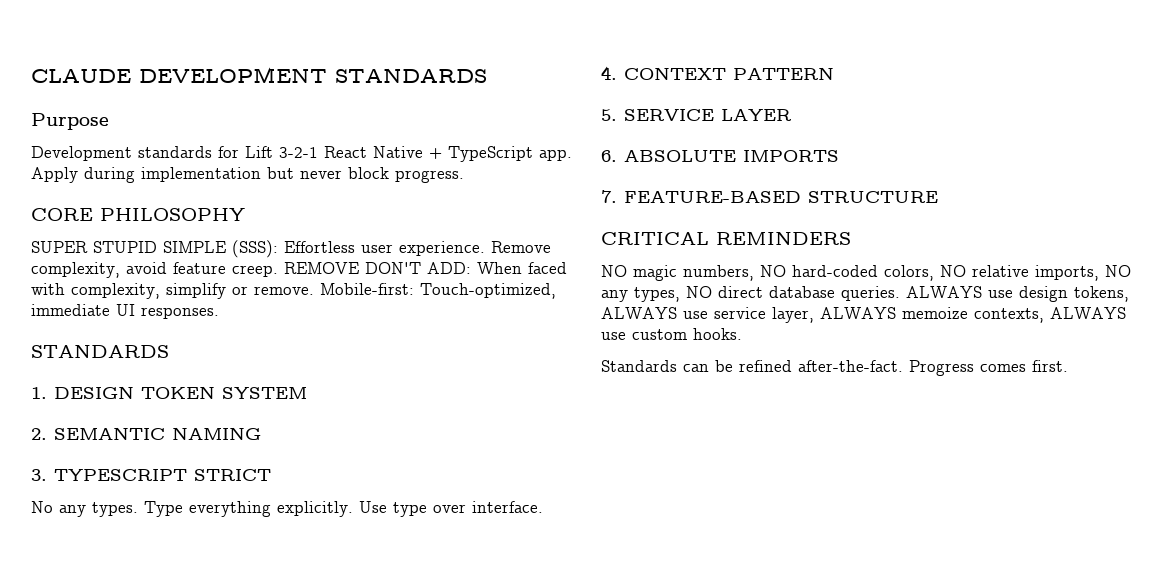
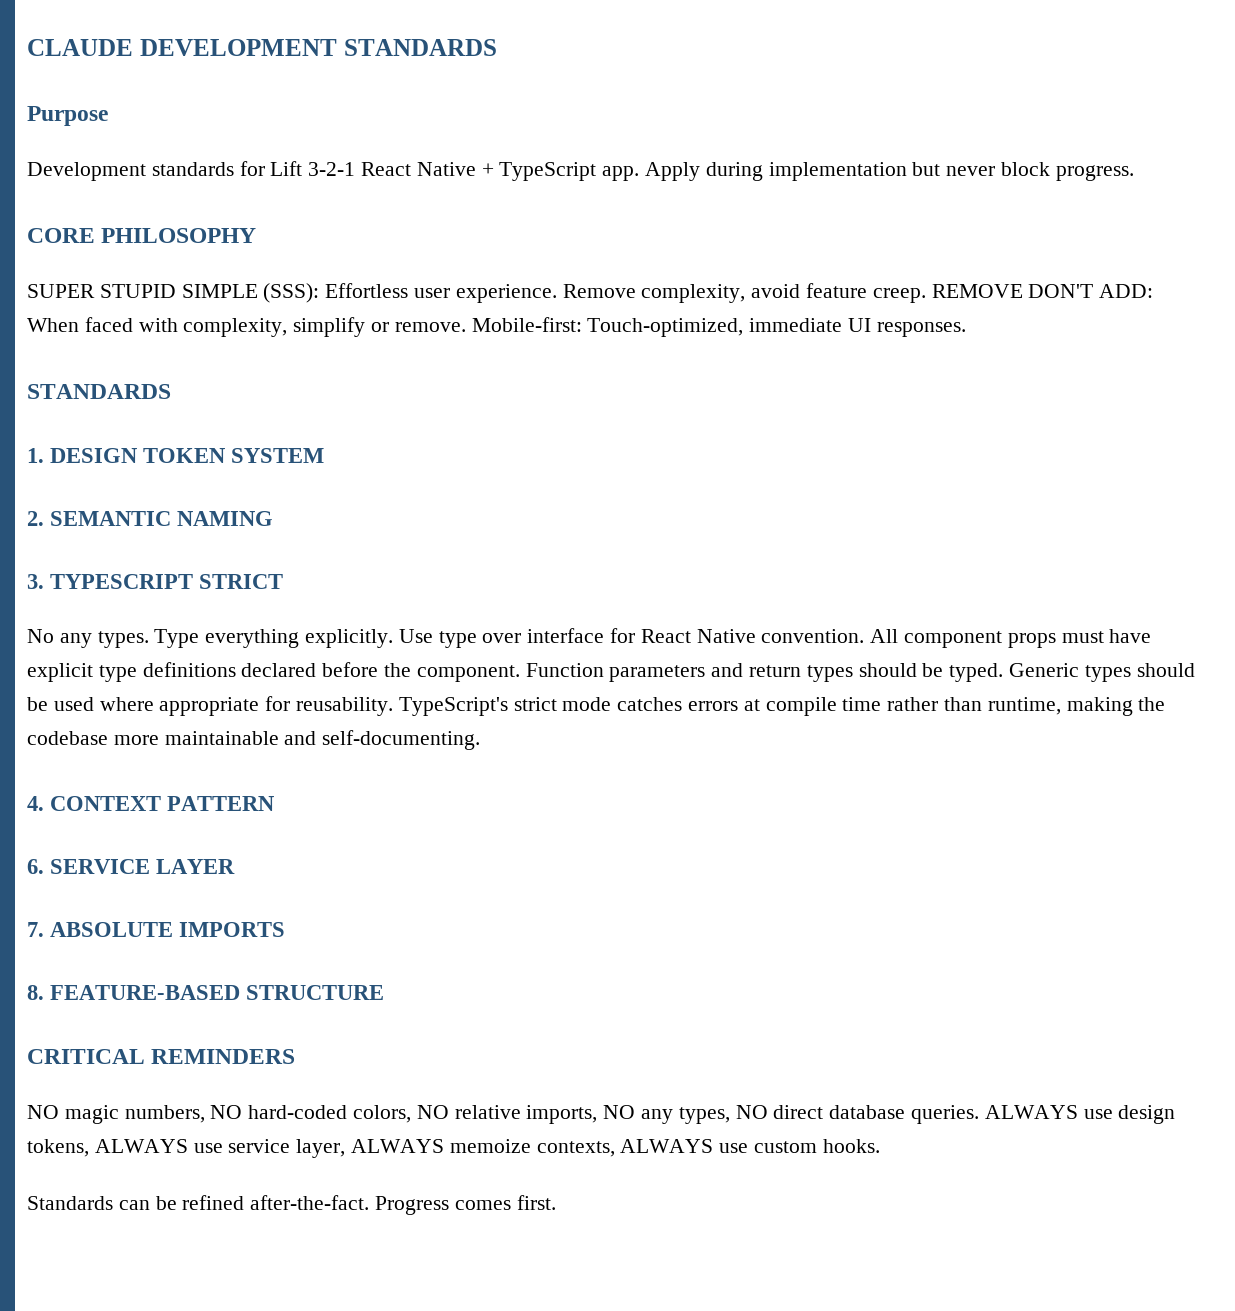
- Use type over interface.
+ Use type over interface for React Native convention. All component props must have explicit type definitions declared before the component. Function parameters and return types should be typed. Generic types should be used where appropriate for reusability. TypeScript's strict mode catches errors at compile time rather than runtime, making the codebase more maintainable and self-documenting.
- 5. SERVICE LAYER
+ 6. SERVICE LAYER
- 6. ABSOLUTE IMPORTS
+ 7. ABSOLUTE IMPORTS
- 7. FEATURE-BASED STRUCTURE
+ 8. FEATURE-BASED STRUCTURE

